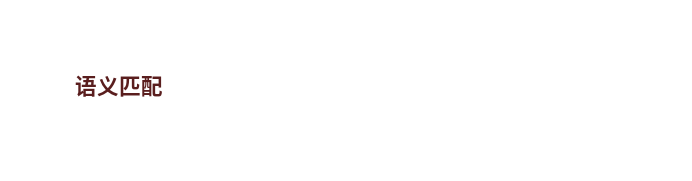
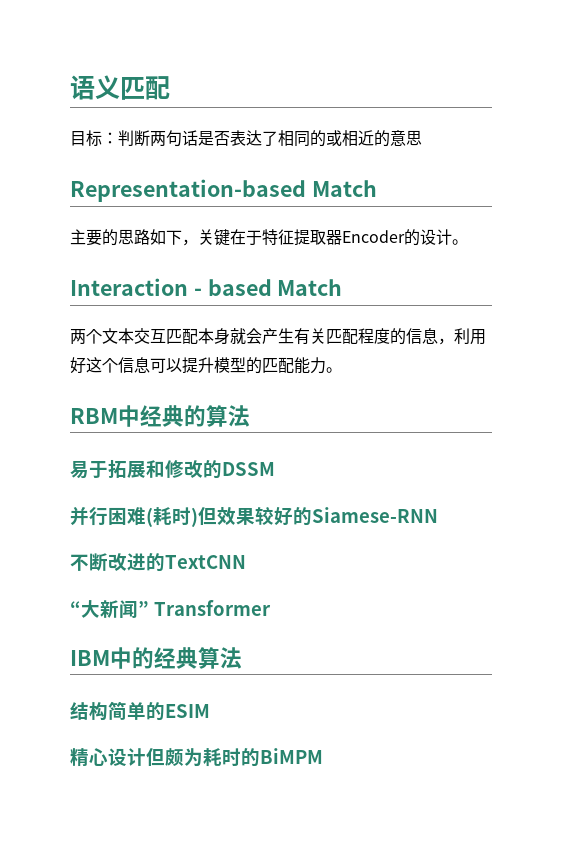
+ 目标：判断两句话是否表达了相同的或相近的意思
+ Representation-based Match
+ 主要的思路如下，关键在于特征提取器Encoder的设计。
+ Interaction - based Match
+ 两个文本交互匹配本身就会产生有关匹配程度的信息，利用好这个信息可以提升模型的匹配能力。
+ RBM中经典的算法
+ 易于拓展和修改的DSSM
+ 并行困难(耗时)但效果较好的Siamese-RNN
+ 不断改进的TextCNN
+ “大新闻” Transformer
+ IBM中的经典算法
+ 结构简单的ESIM
+ 精心设计但颇为耗时的BiMPM

